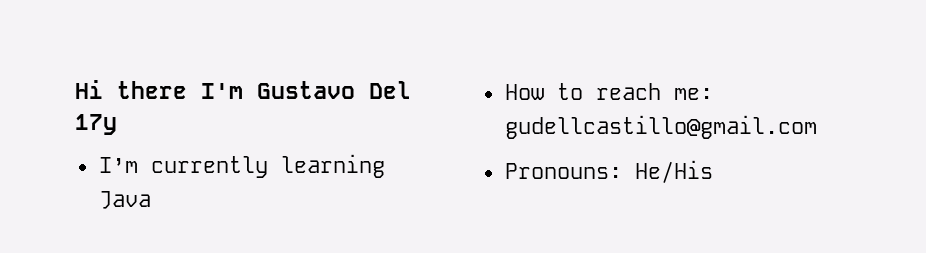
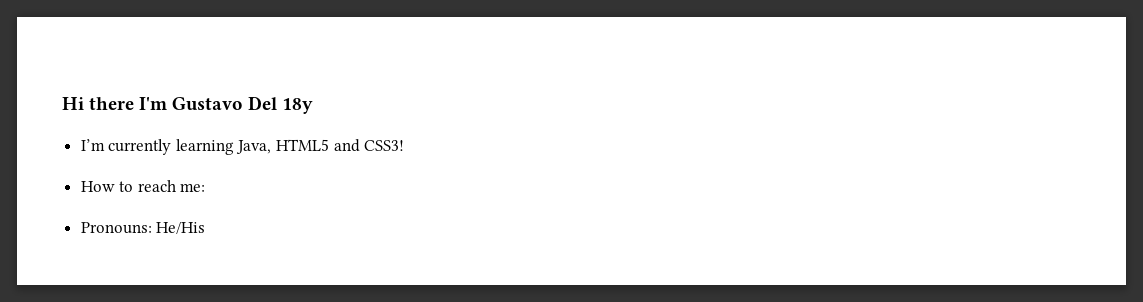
- Hi there I'm Gustavo Del 17y
+ Hi there I'm Gustavo Del 18y
- I’m currently learning Java
+ I’m currently learning Java, HTML5 and CSS3!
- How to reach me: gudellcastillo@gmail.com
+ How to reach me:

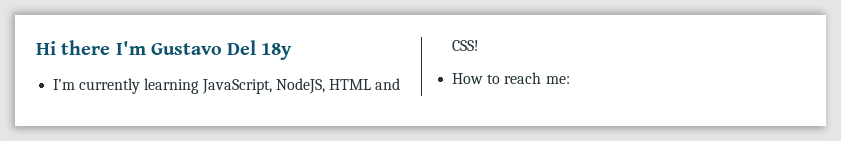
- I’m currently learning Java, HTML5 and CSS3!
+ I’m currently learning JavaScript, NodeJS, HTML and CSS!
- Pronouns: He/His

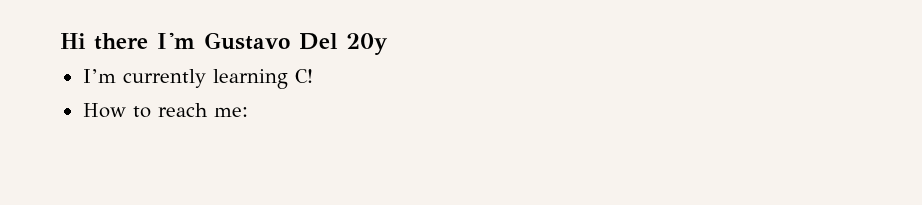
- Hi there I'm Gustavo Del 18y
+ Hi there I'm Gustavo Del 20y
- I’m currently learning JavaScript, NodeJS, HTML and CSS!
+ I’m currently learning C!

